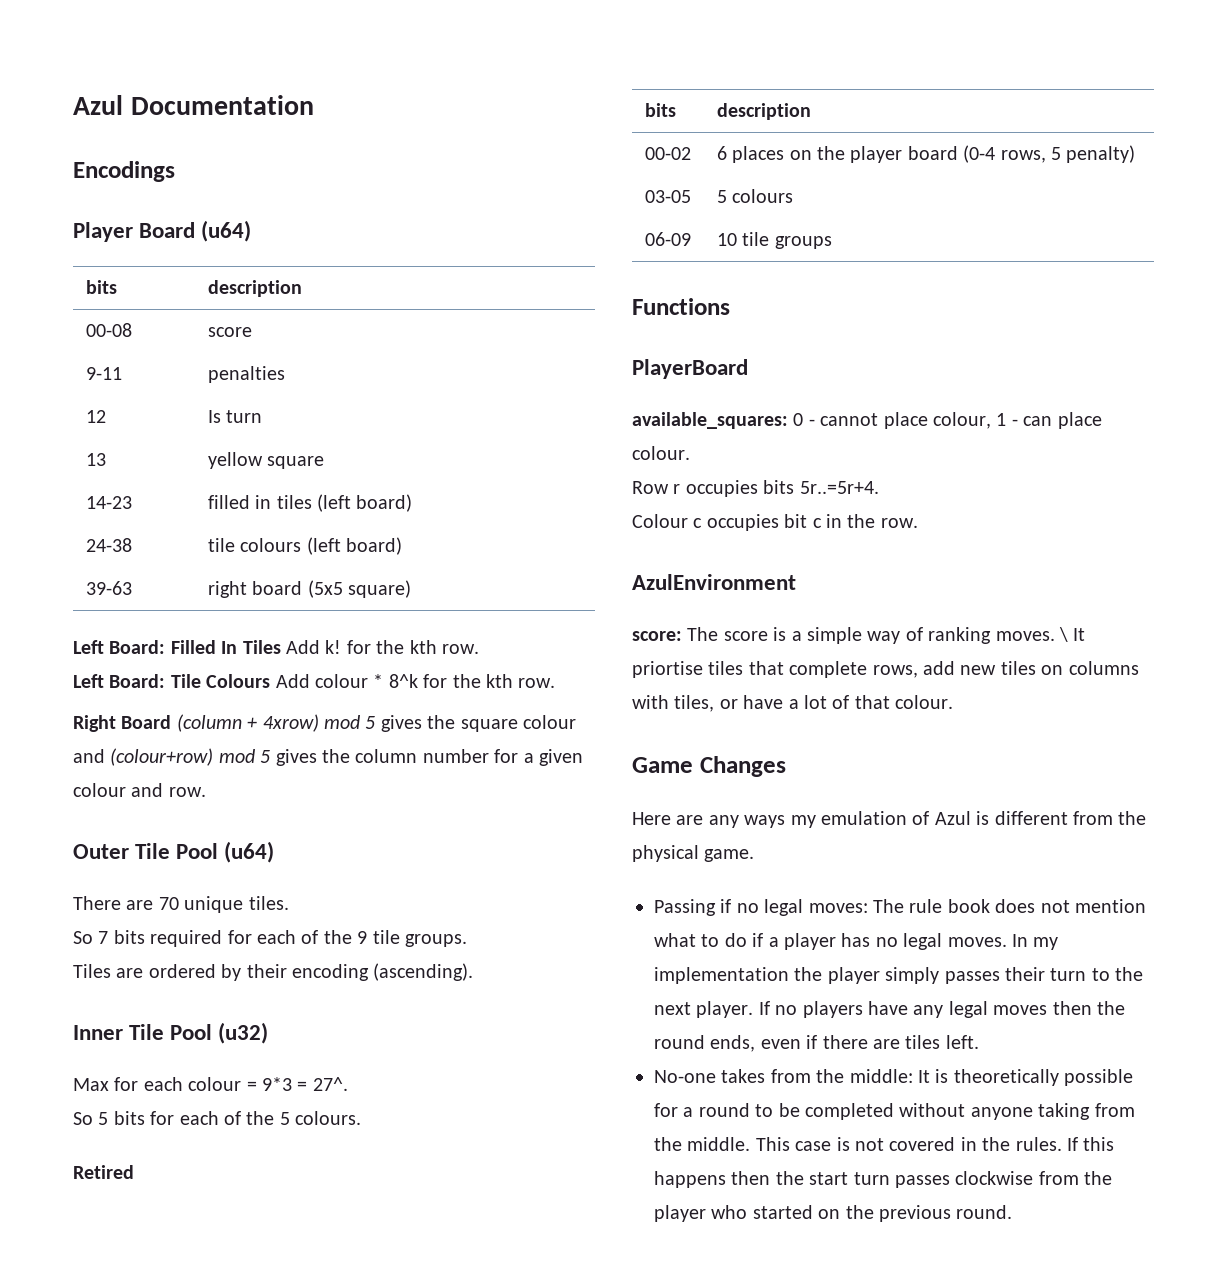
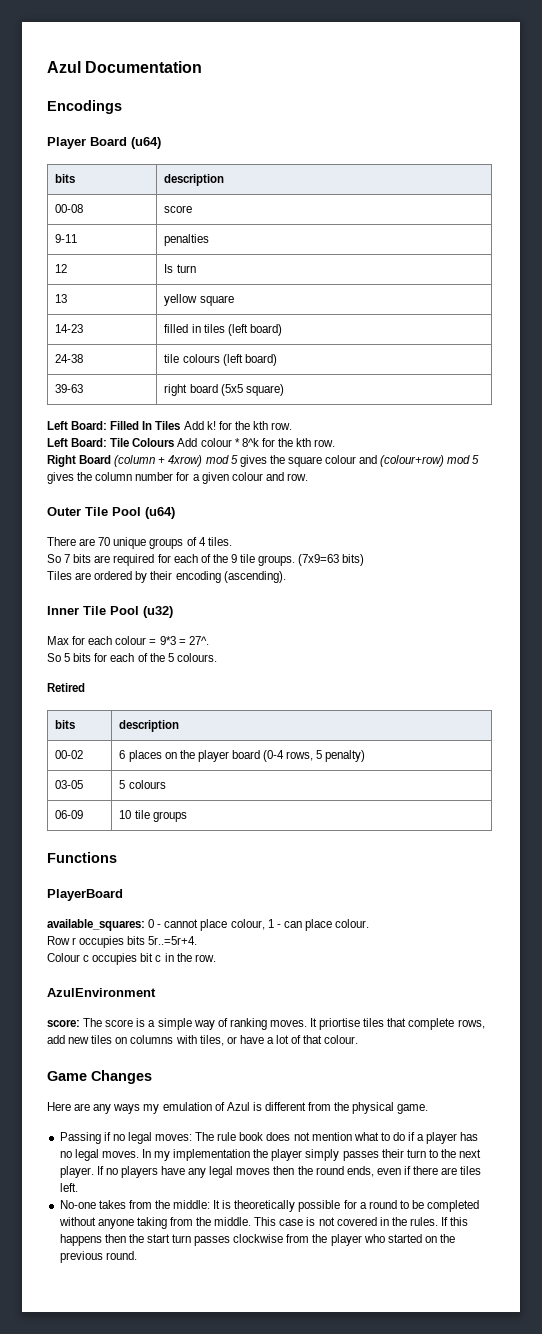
- There are 70 unique tiles.
+ There are 70 unique groups of 4 tiles.
- So 7 bits required for each of the 9 tile groups.
+ So 7 bits are required for each of the 9 tile groups. (7x9=63 bits)
- \ It priortise tiles that complete rows, add new tiles on columns with tiles, or have a lot of that colour.
+ It priortise tiles that complete rows, add new tiles on columns with tiles, or have a lot of that colour.

